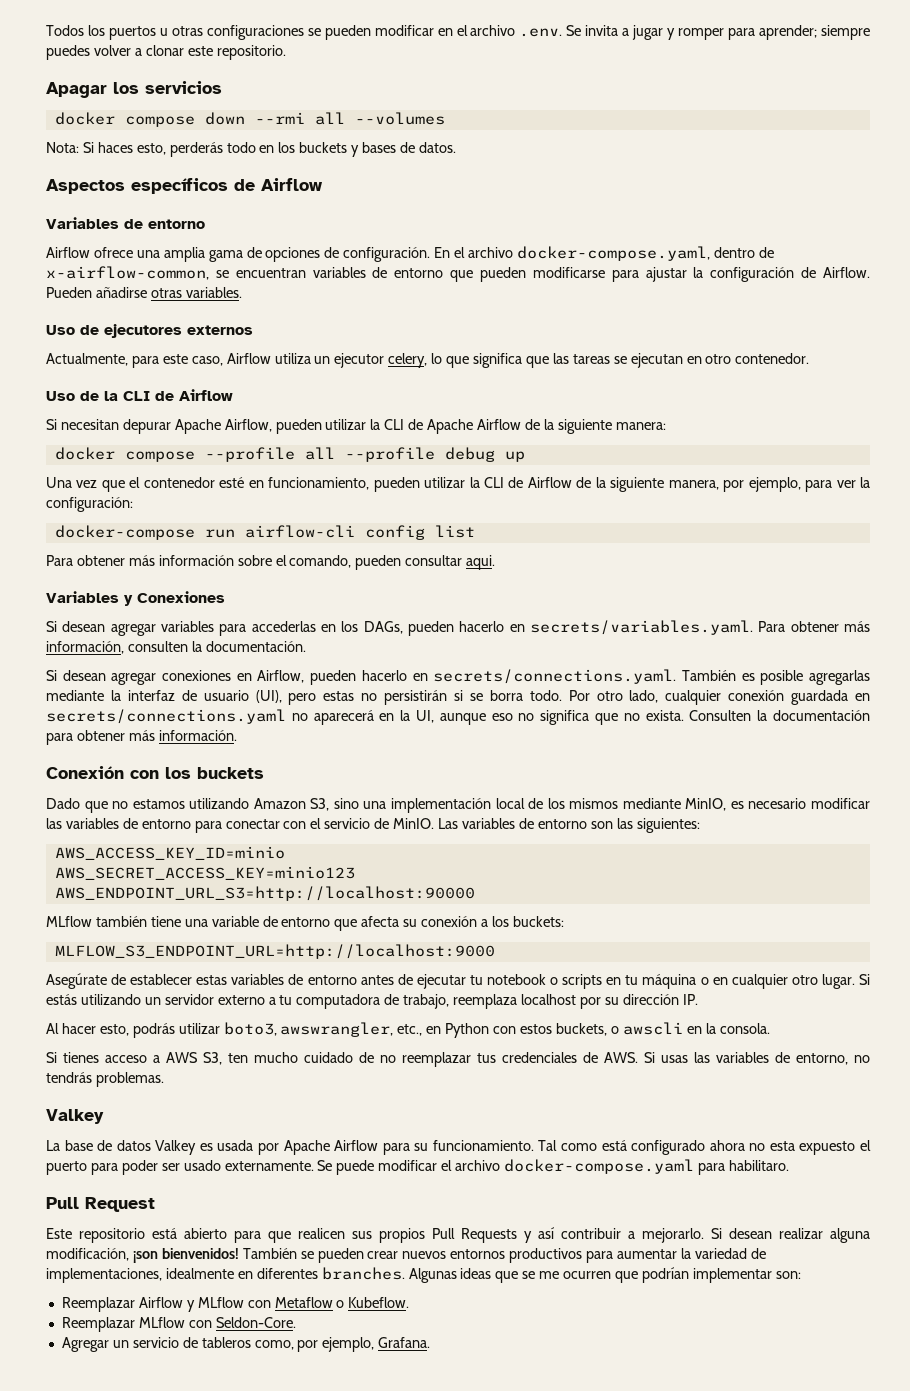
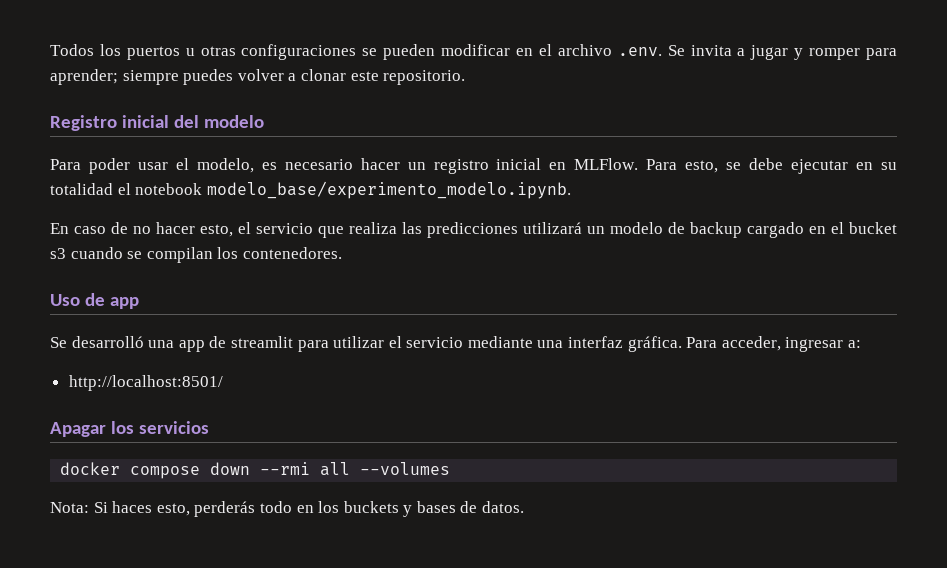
+ Registro inicial del modelo
+ Para poder usar el modelo, es necesario hacer un registro inicial en MLFlow. Para esto, se debe ejecutar en su totalidad el notebook modelo_base/experimento_modelo.ipynb.
+ En caso de no hacer esto, el servicio que realiza las predicciones utilizará un modelo de backup cargado en el bucket s3 cuando se compilan los contenedores.
+ Uso de app
+ Se desarrolló una app de streamlit para utilizar el servicio mediante una interfaz gráfica. Para acceder, ingresar a:
+ http://localhost:8501/
- Aspectos específicos de Airflow
- Variables de entorno
- Airflow ofrece una amplia gama de opciones de configuración. En el archivo docker-compose.yaml, dentro de x-airflow-common, se encuentran variables de entorno que pueden modificarse para ajustar la configuración de Airflow. Pueden añadirse otras variables.
- Uso de ejecutores externos
- Actualmente, para este caso, Airflow utiliza un ejecutor celery, lo que significa que las tareas se ejecutan en otro contenedor.
- Uso de la CLI de Airflow
- Si necesitan depurar Apache Airflow, pueden utilizar la CLI de Apache Airflow de la siguiente manera:
- docker compose --profile all --profile debug up
- Una vez que el contenedor esté en funcionamiento, pueden utilizar la CLI de Airflow de la siguiente manera, por ejemplo, para ver la configuración:
- docker-compose run airflow-cli config list
- Para obtener más información sobre el comando, pueden consultar aqui.
- Variables y Conexiones
- Si desean agregar variables para accederlas en los DAGs, pueden hacerlo en secrets/variables.yaml. Para obtener más información, consulten la documentación.
- Si desean agregar conexiones en Airflow, pueden hacerlo en secrets/connections.yaml. También es posible agregarlas mediante la interfaz de usuario (UI), pero estas no persistirán si se borra todo. Por otro lado, cualquier conexión guardada en secrets/connections.yaml no aparecerá en la UI, aunque eso no significa que no exista. Consulten la documentación para obtener más información.
- Conexión con los buckets
- Dado que no estamos utilizando Amazon S3, sino una implementación local de los mismos mediante MinIO, es necesario modificar las variables de entorno para conectar con el servicio de MinIO. Las variables de entorno son las siguientes:
- AWS_ACCESS_KEY_ID=minio
- AWS_SECRET_ACCESS_KEY=minio123
- AWS_ENDPOINT_URL_S3=http://localhost:90000
- MLflow también tiene una variable de entorno que afecta su conexión a los buckets:
- MLFLOW_S3_ENDPOINT_URL=http://localhost:9000
- Asegúrate de establecer estas variables de entorno antes de ejecutar tu notebook o scripts en tu máquina o en cualquier otro lugar. Si estás utilizando un servidor externo a tu computadora de trabajo, reemplaza localhost por su dirección IP.
- Al hacer esto, podrás utilizar boto3, awswrangler, etc., en Python con estos buckets, o awscli en la consola.
- Si tienes acceso a AWS S3, ten mucho cuidado de no reemplazar tus credenciales de AWS. Si usas las variables de entorno, no tendrás problemas.
- Valkey
- La base de datos Valkey es usada por Apache Airflow para su funcionamiento. Tal como está configurado ahora no esta expuesto el puerto para poder ser usado externamente. Se puede modificar el archivo docker-compose.yaml para habilitaro.
- Pull Request
- Este repositorio está abierto para que realicen sus propios Pull Requests y así contribuir a mejorarlo. Si desean realizar alguna modificación, ¡son bienvenidos! También se pueden crear nuevos entornos productivos para aumentar la variedad de implementaciones, idealmente en diferentes branches. Algunas ideas que se me ocurren que podrían implementar son:
- Reemplazar Airflow y MLflow con Metaflow o Kubeflow.
- Reemplazar MLflow con Seldon-Core.
- Agregar un servicio de tableros como, por ejemplo, Grafana.

